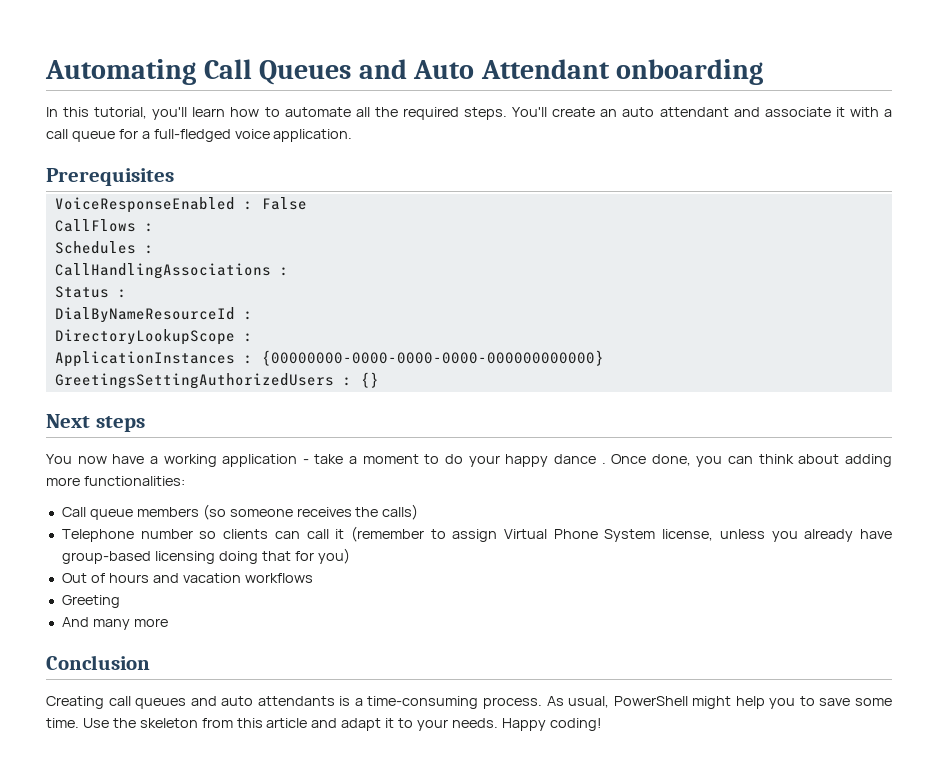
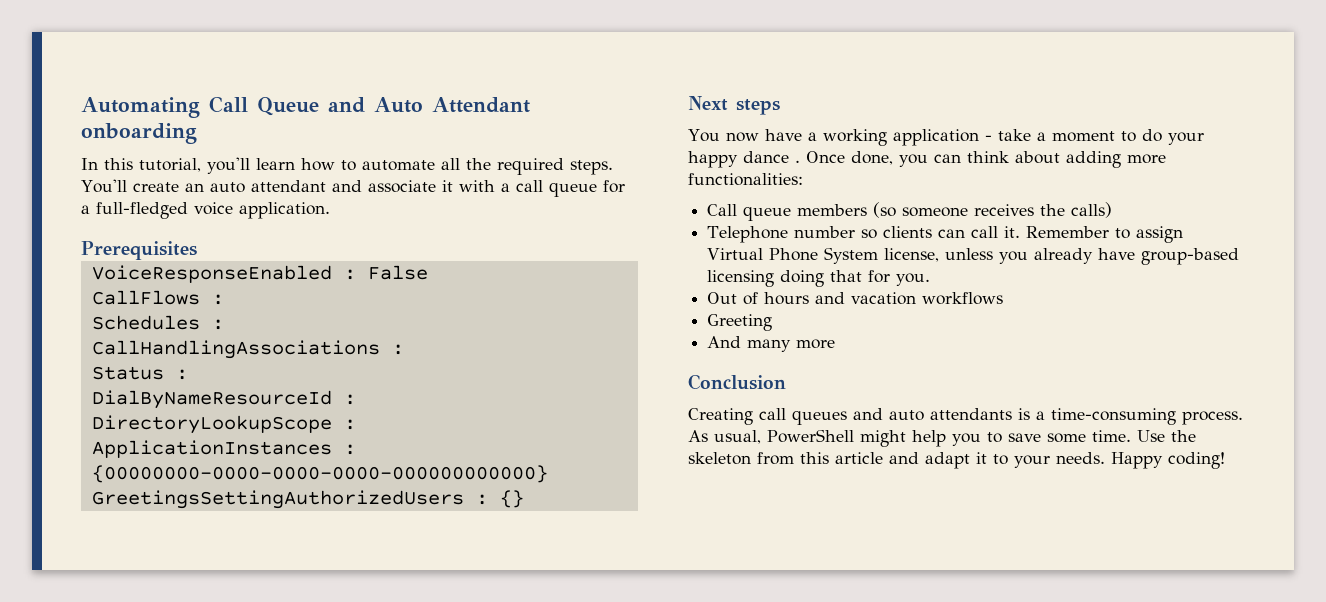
- Automating Call Queues and Auto Attendant onboarding
+ Automating Call Queue and Auto Attendant onboarding
- Telephone number so clients can call it (remember to assign Virtual Phone System license, unless you already have group-based licensing doing that for you)
+ Telephone number so clients can call it. Remember to assign Virtual Phone System license, unless you already have group-based licensing doing that for you.

